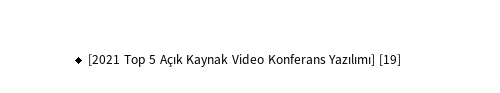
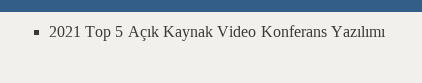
- [2021 Top 5 Açık Kaynak Video Konferans Yazılımı] [19]
+ 2021 Top 5 Açık Kaynak Video Konferans Yazılımı

